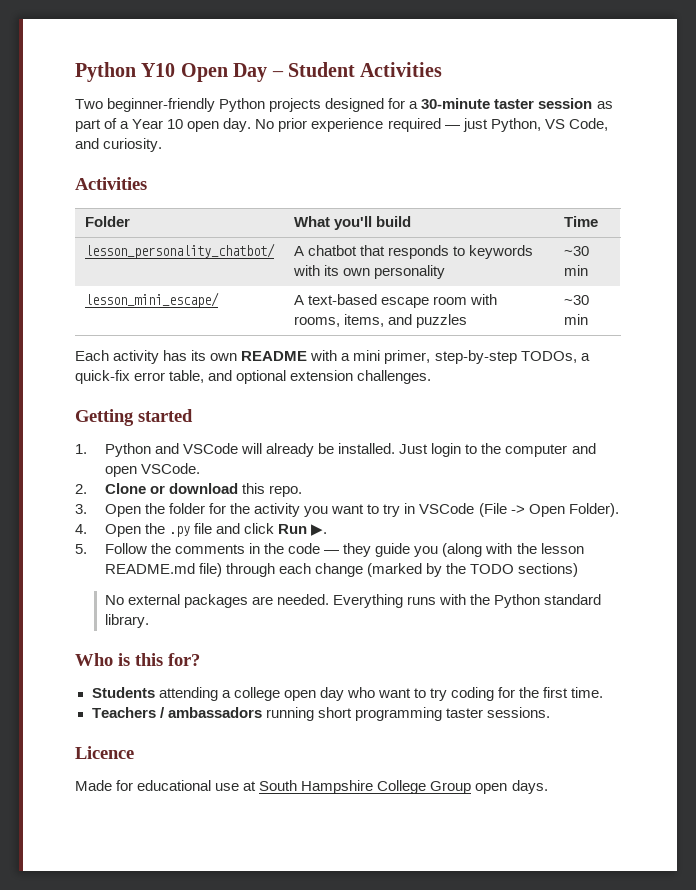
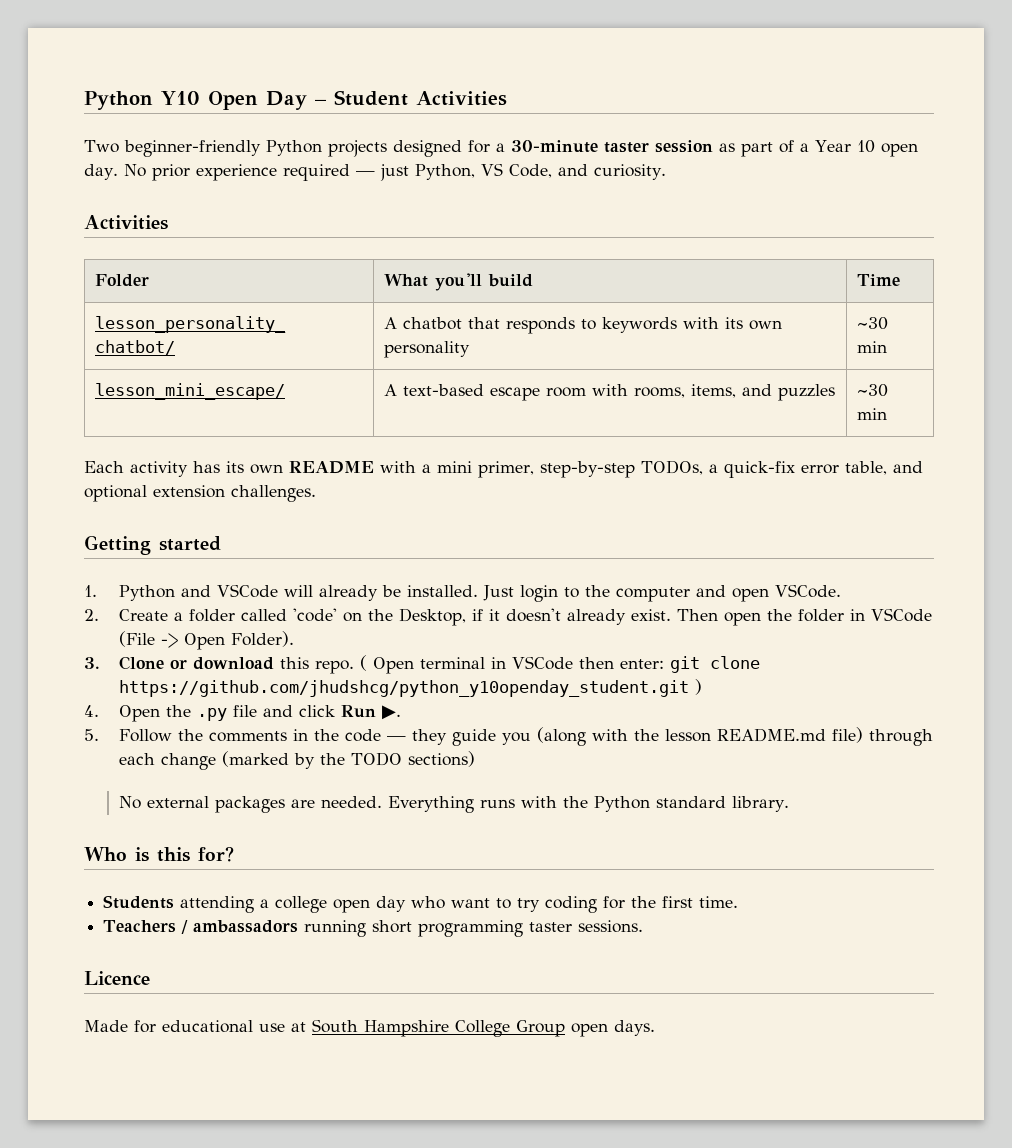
- 2. Clone or download this repo.
- 3. Open the folder for the activity you want to try in VSCode (File -> Open Folder).
+ 2. Create a folder called 'code' on the Desktop, if it doesn't already exist. Then open the folder in VSCode (File -> Open Folder).
+ 3. Clone or download this repo. ( Open terminal in VSCode then enter: git clone https://github.com/jhudshcg/python_y10openday_student.git )

